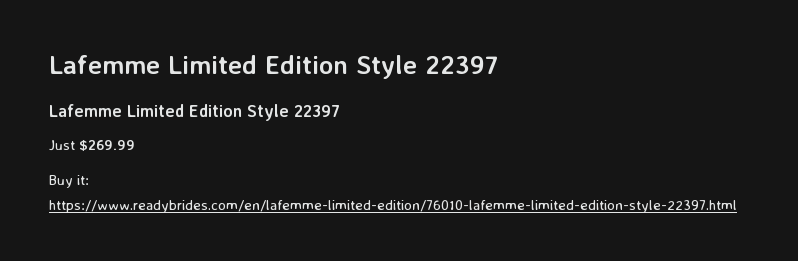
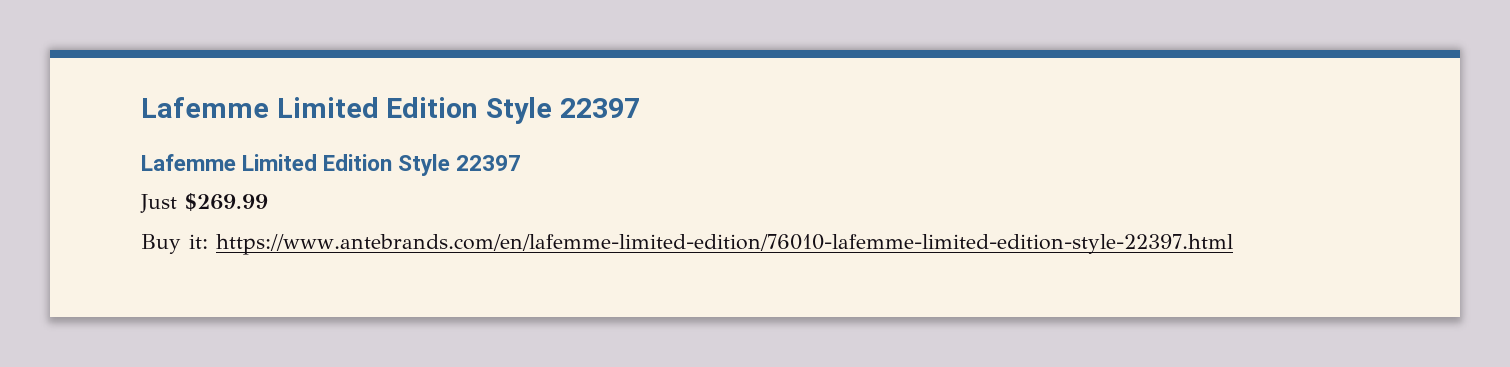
- Buy it: https://www.readybrides.com/en/lafemme-limited-edition/76010-lafemme-limited-edition-style-22397.html
+ Buy it: https://www.antebrands.com/en/lafemme-limited-edition/76010-lafemme-limited-edition-style-22397.html

